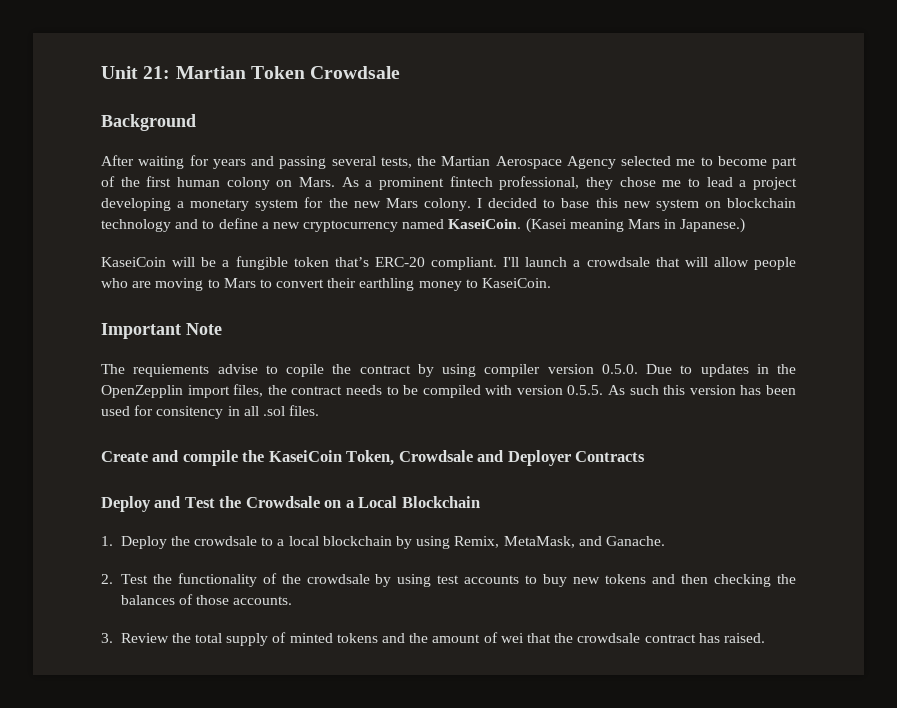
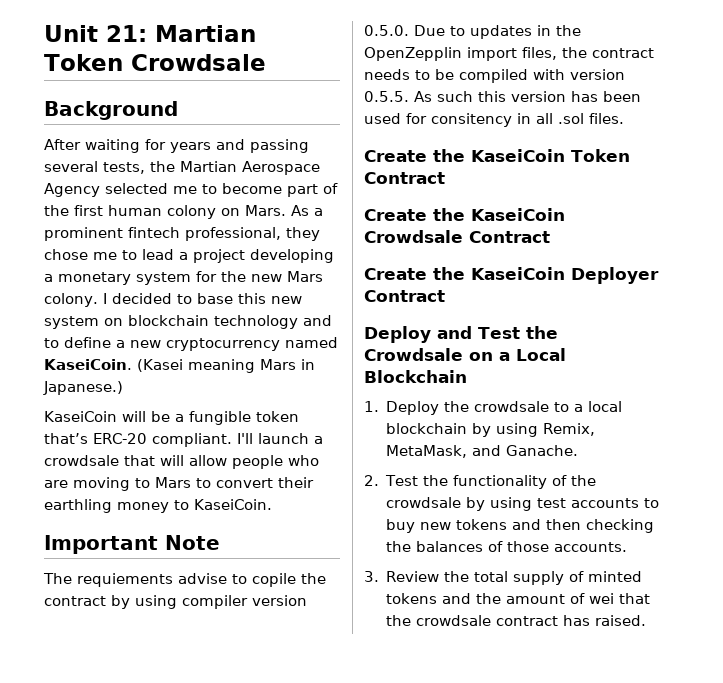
- Create and compile the KaseiCoin Token, Crowdsale and Deployer Contracts
+ Create the KaseiCoin Token Contract
+ Create the KaseiCoin Crowdsale Contract
+ Create the KaseiCoin Deployer Contract

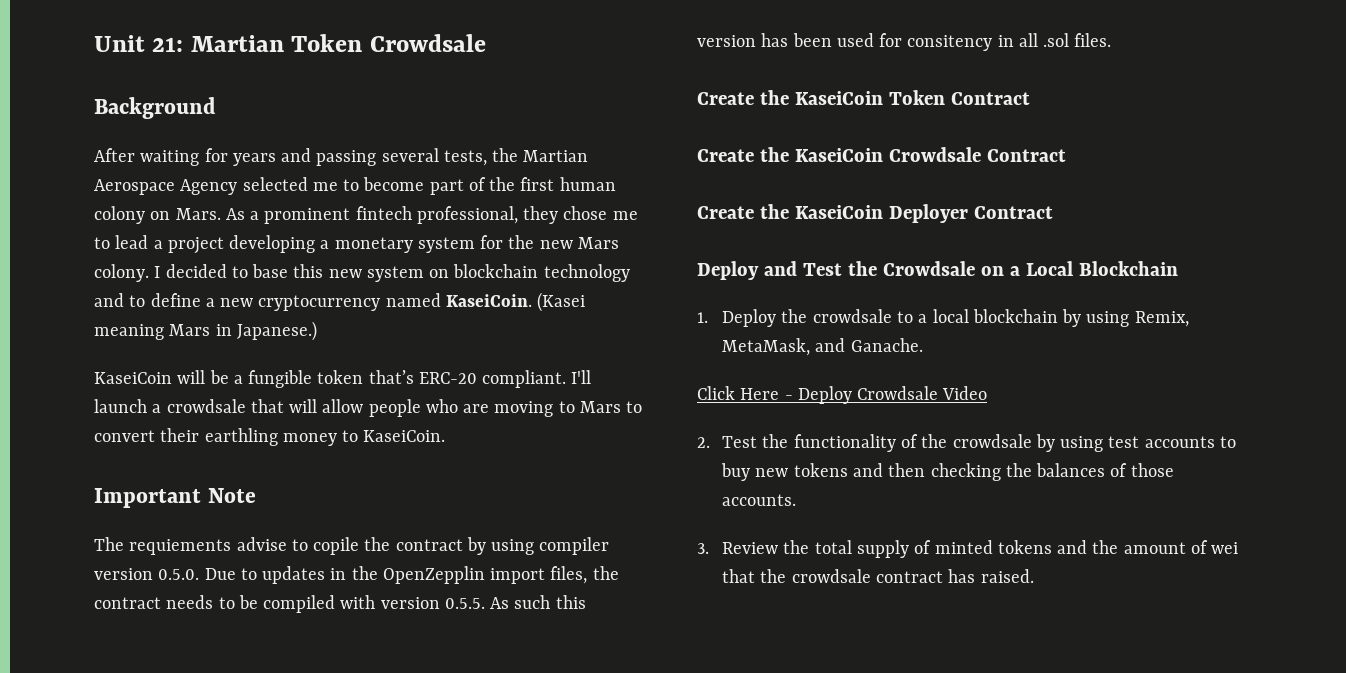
+ Click Here - Deploy Crowdsale Video

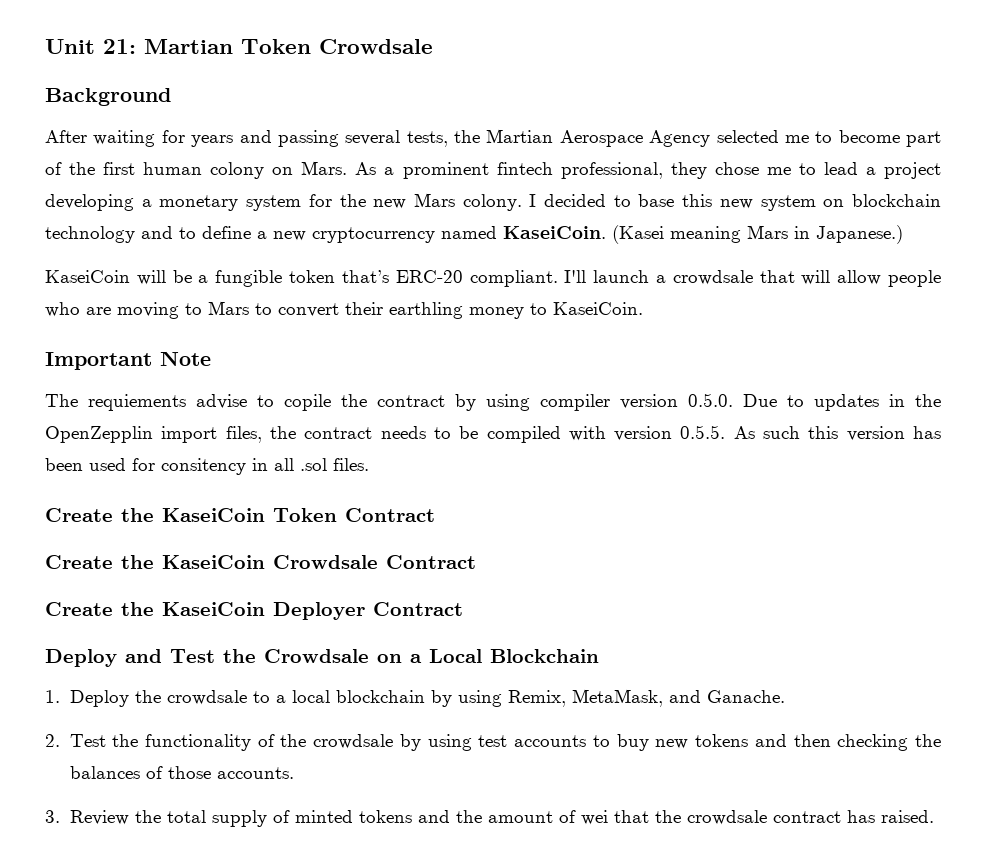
- Click Here - Deploy Crowdsale Video

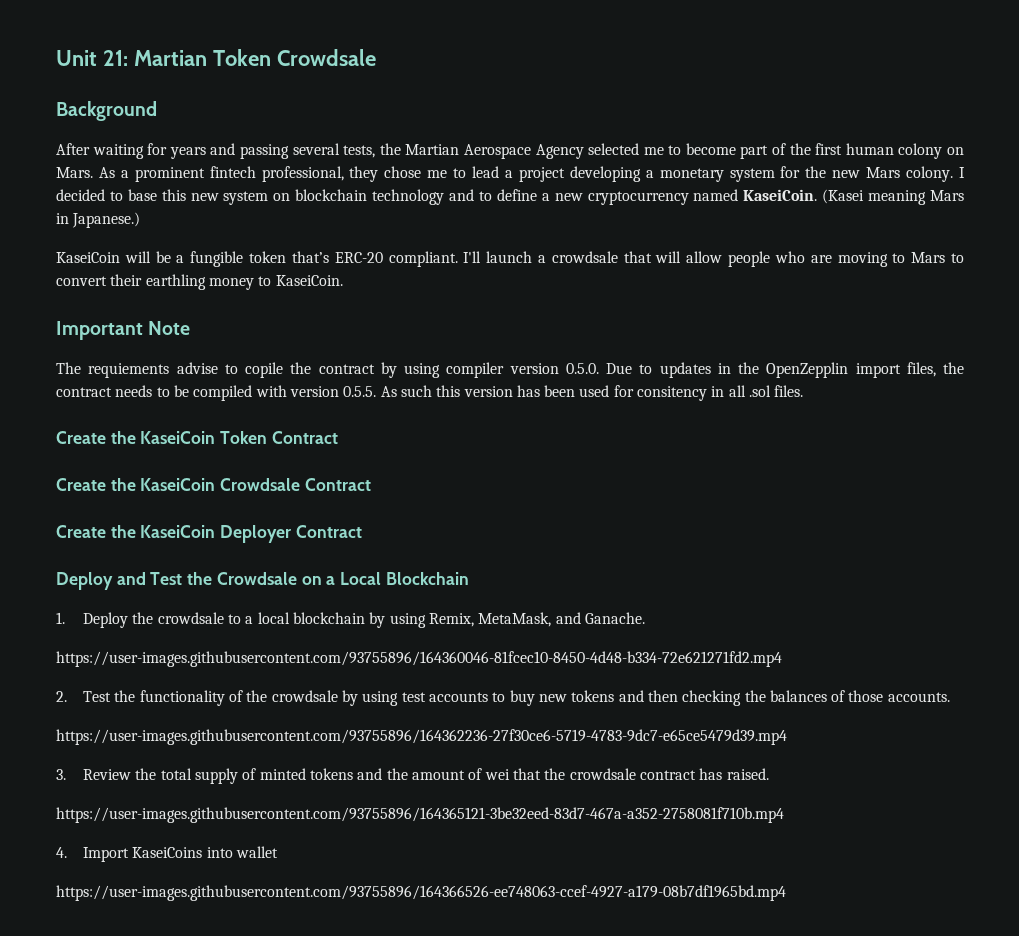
+ https://user-images.githubusercontent.com/93755896/164360046-81fcec10-8450-4d48-b334-72e621271fd2.mp4
+ https://user-images.githubusercontent.com/93755896/164362236-27f30ce6-5719-4783-9dc7-e65ce5479d39.mp4
+ https://user-images.githubusercontent.com/93755896/164365121-3be32eed-83d7-467a-a352-2758081f710b.mp4
+ 4. Import KaseiCoins into wallet
+ https://user-images.githubusercontent.com/93755896/164366526-ee748063-ccef-4927-a179-08b7df1965bd.mp4

